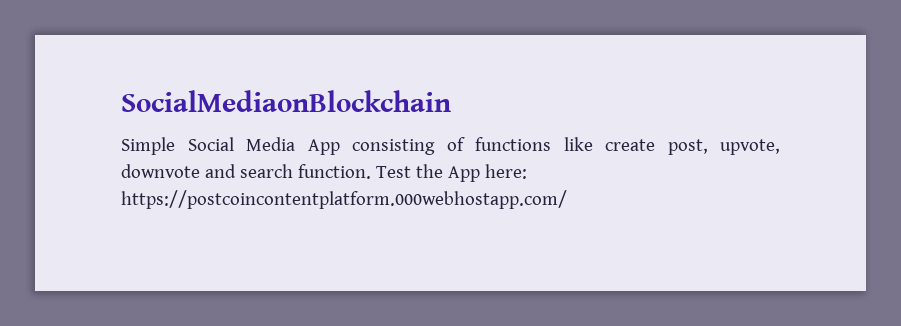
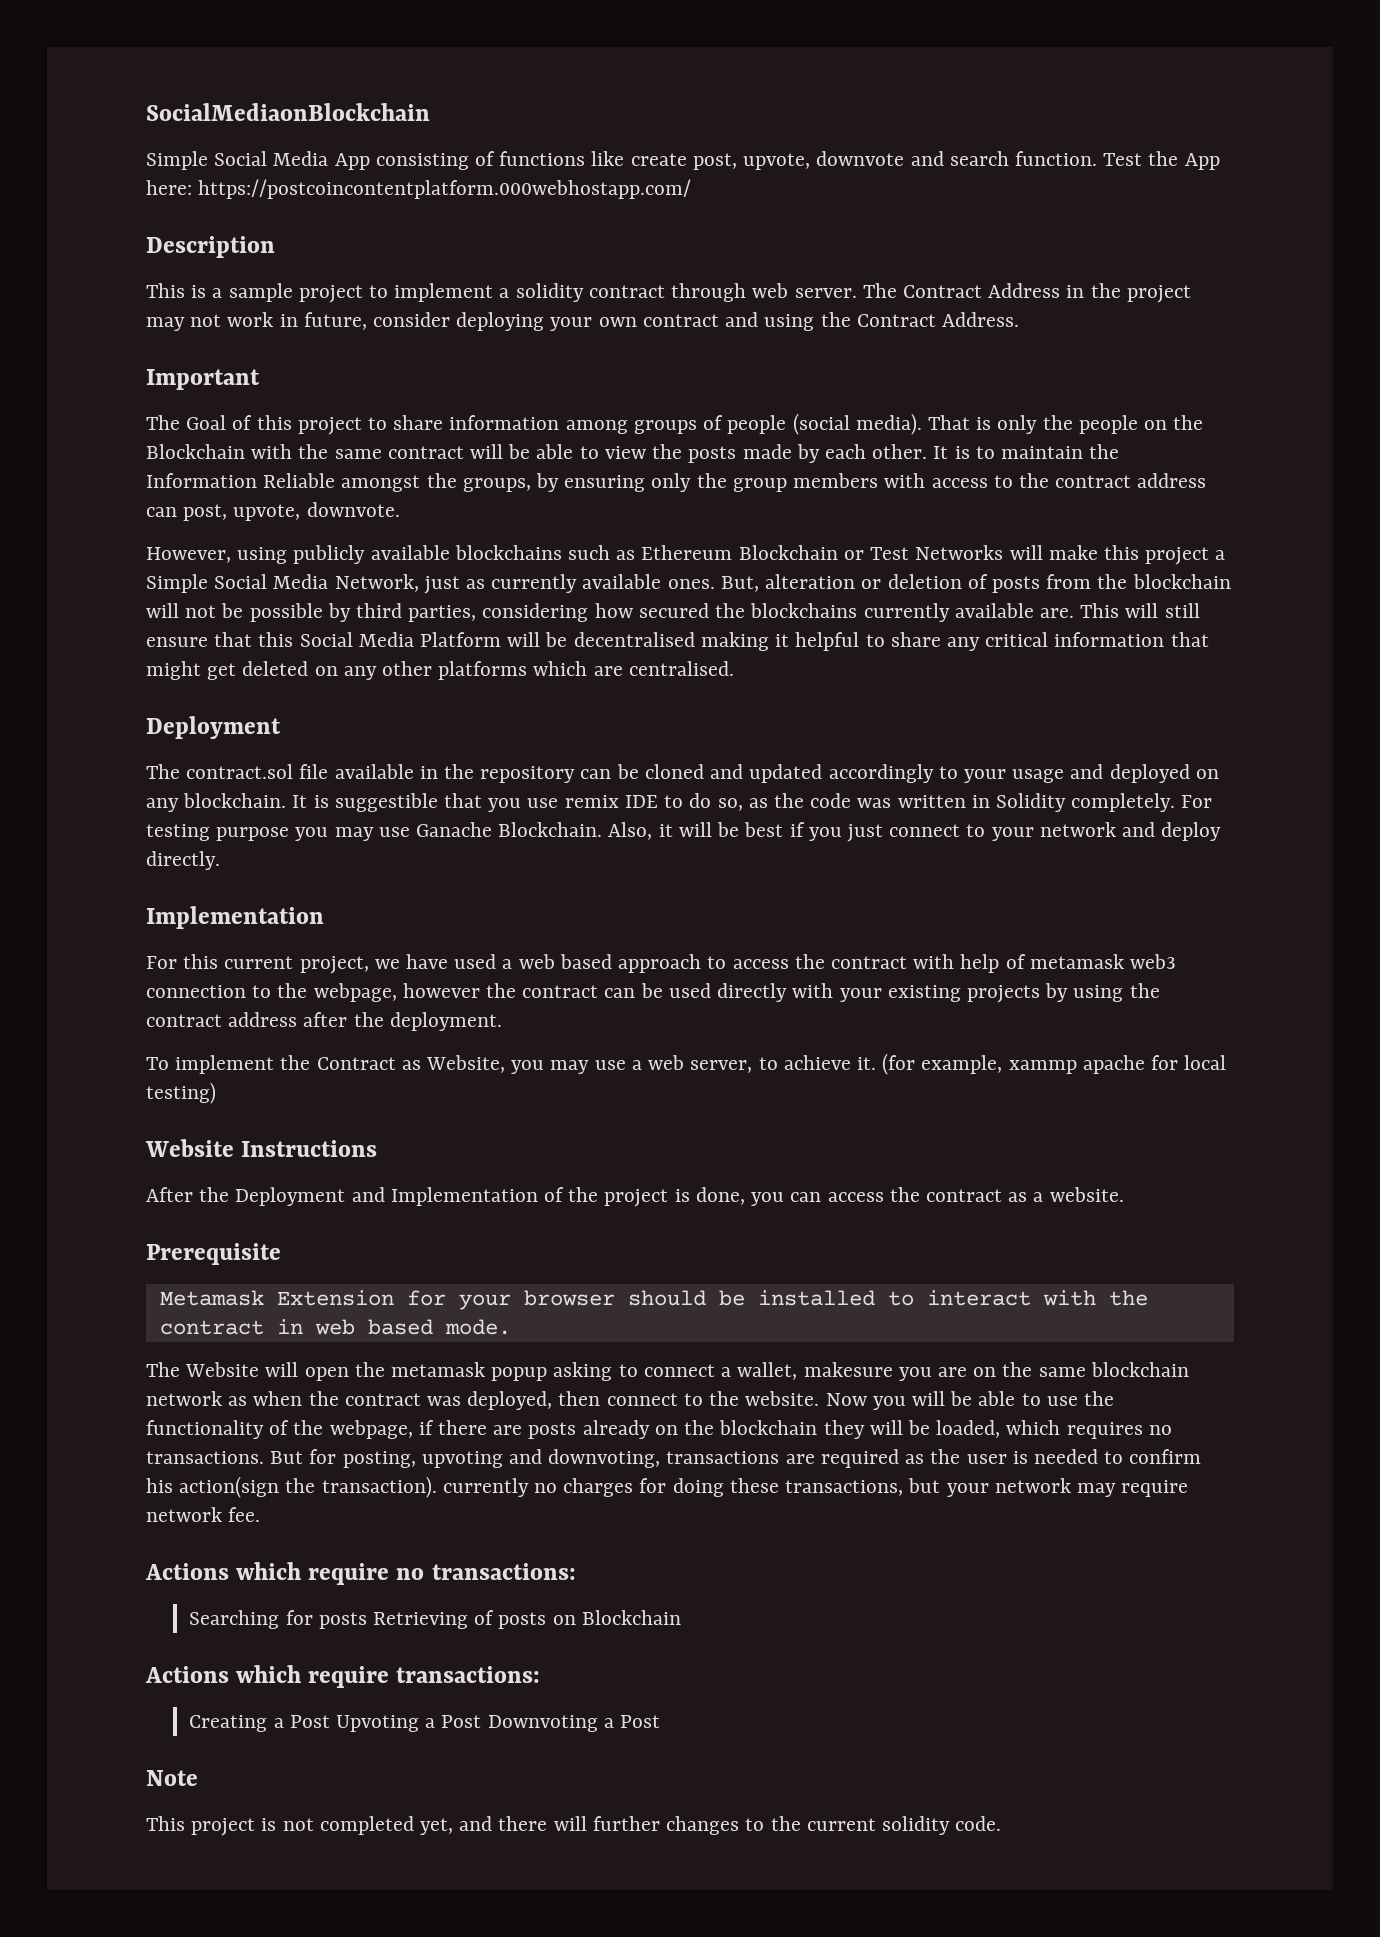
+ Description
+ This is a sample project to implement a solidity contract through web server. The Contract Address in the project may not work in future, consider deploying your own contract and using the Contract Address.
+ Important
+ The Goal of this project to share information among groups of people (social media). That is only the people on the Blockchain with the same contract will be able to view the posts made by each other. It is to maintain the Information Reliable amongst the groups, by ensuring only the group members with access to the contract address can post, upvote, downvote.
+ However, using publicly available blockchains such as Ethereum Blockchain or Test Networks will make this project a Simple Social Media Network, just as currently available ones. But, alteration or deletion of posts from the blockchain will not be possible by third parties, considering how secured the blockchains currently available are. This will still ensure that this Social Media Platform will be decentralised making it helpful to share any critical information that might get deleted on any other platforms which are centralised.
+ Deployment
+ The contract.sol file available in the repository can be cloned and updated accordingly to your usage and deployed on any blockchain. It is suggestible that you use remix IDE to do so, as the code was written in Solidity completely. For testing purpose you may use Ganache Blockchain. Also, it will be best if you just connect to your network and deploy directly.
+ Implementation
+ For this current project, we have used a web based approach to access the contract with help of metamask web3 connection to the webpage, however the contract can be used directly with your existing projects by using the contract address after the deployment.
+ To implement the Contract as Website, you may use a web server, to achieve it. (for example, xammp apache for local testing)
+ Website Instructions
+ After the Deployment and Implementation of the project is done, you can access the contract as a website.
+ Prerequisite
+ Metamask Extension for your browser should be installed to interact with the contract in web based mode.
+ The Website will open the metamask popup asking to connect a wallet, makesure you are on the same blockchain network as when the contract was deployed, then connect to the website. Now you will be able to use the functionality of the webpage, if there are posts already on the blockchain they will be loaded, which requires no transactions. But for posting, upvoting and downvoting, transactions are required as the user is needed to confirm his action(sign the transaction). currently no charges for doing these transactions, but your network may require network fee.
+ Actions which require no transactions:
+ Searching for posts Retrieving of posts on Blockchain
+ Actions which require transactions:
+ Creating a Post Upvoting a Post Downvoting a Post
+ Note
+ This project is not completed yet, and there will further changes to the current solidity code.

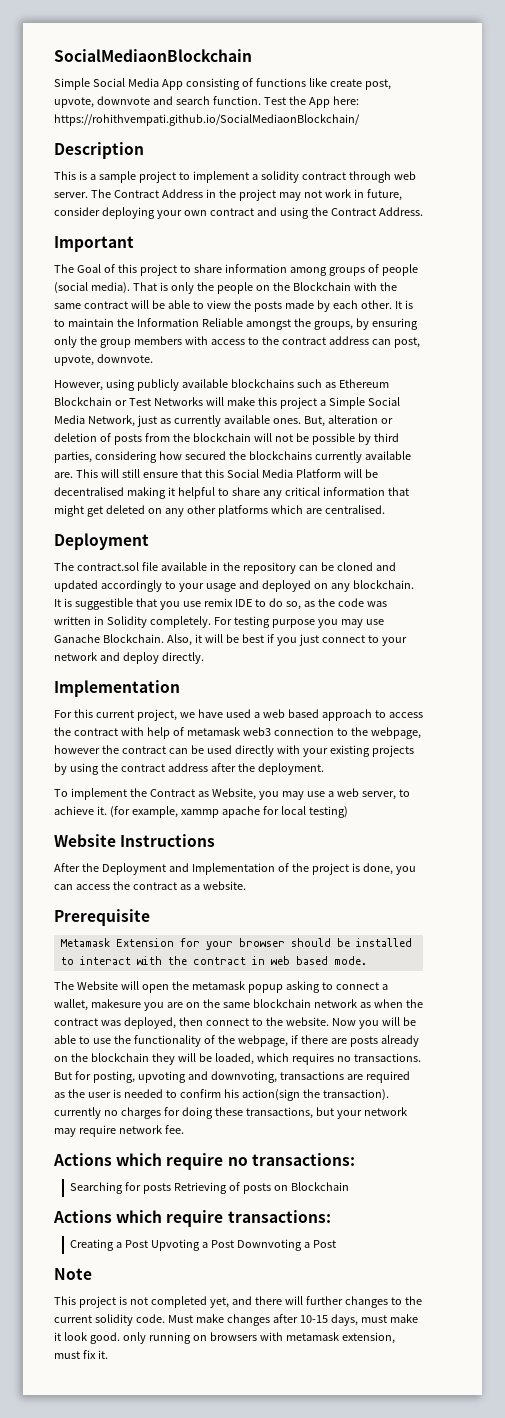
- Test the App here: https://postcoincontentplatform.000webhostapp.com/
+ Test the App here: https://rohithvempati.github.io/SocialMediaonBlockchain/
+ Must make changes after 10-15 days, must make it look good. only running on browsers with metamask extension, must fix it.

